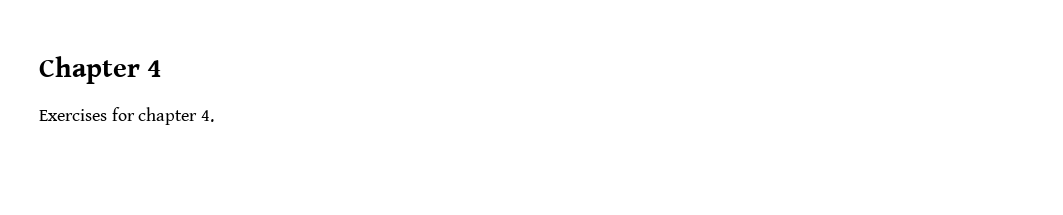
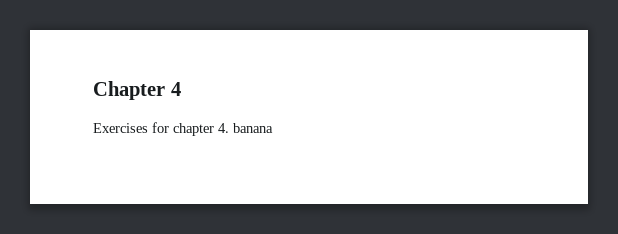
- Exercises for chapter 4.
+ Exercises for chapter 4. banana

